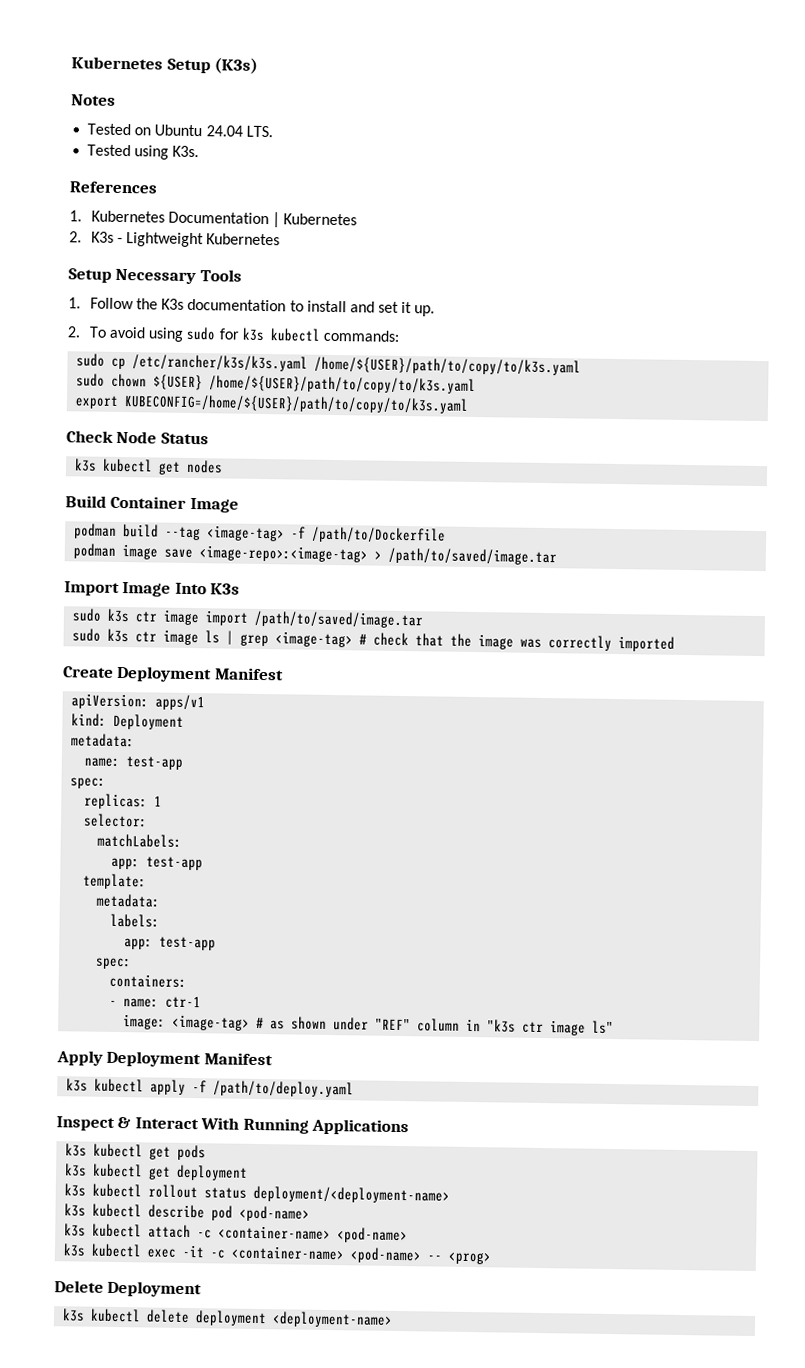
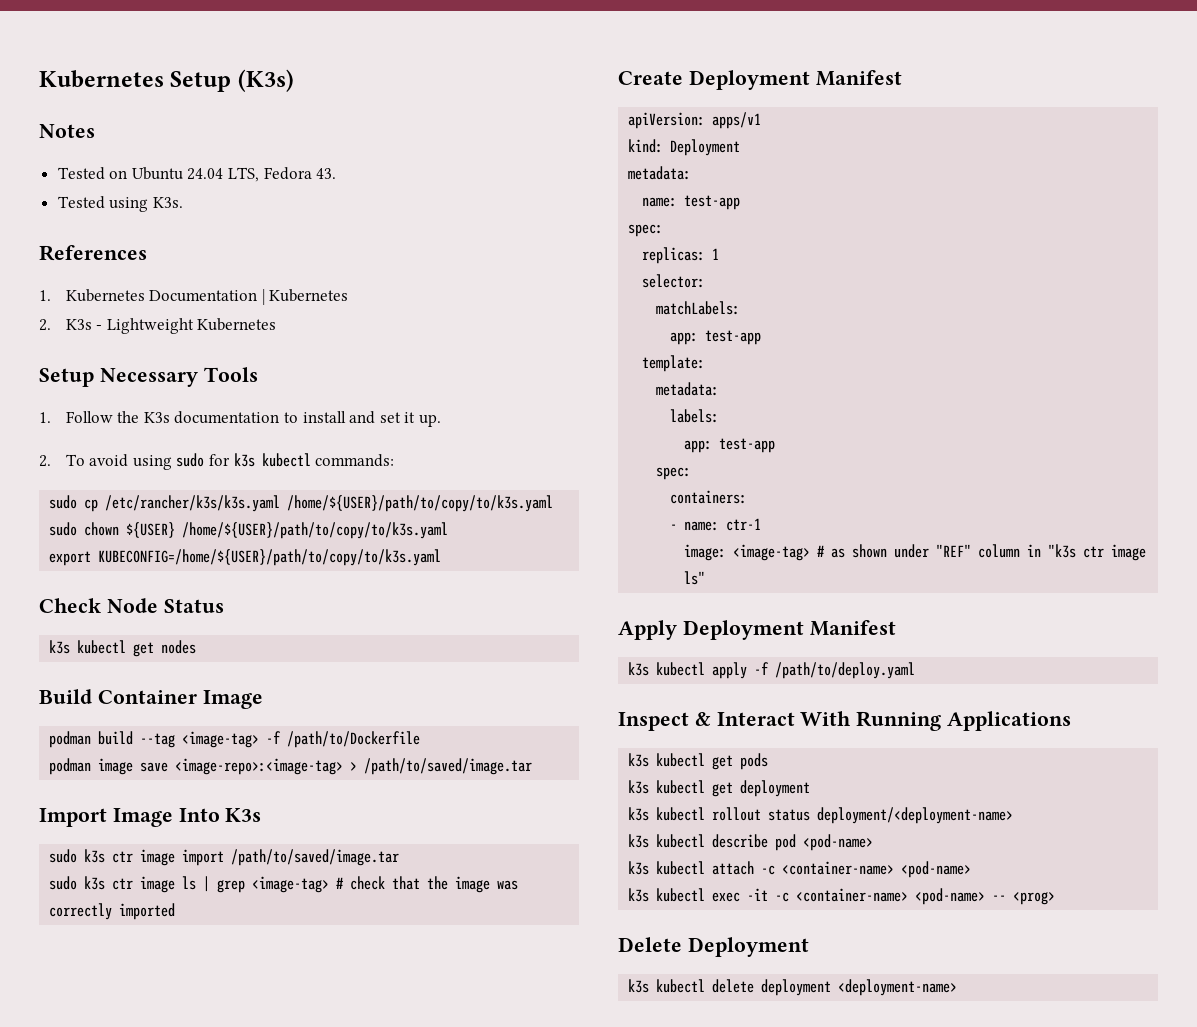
- Tested on Ubuntu 24.04 LTS.
+ Tested on Ubuntu 24.04 LTS, Fedora 43.

